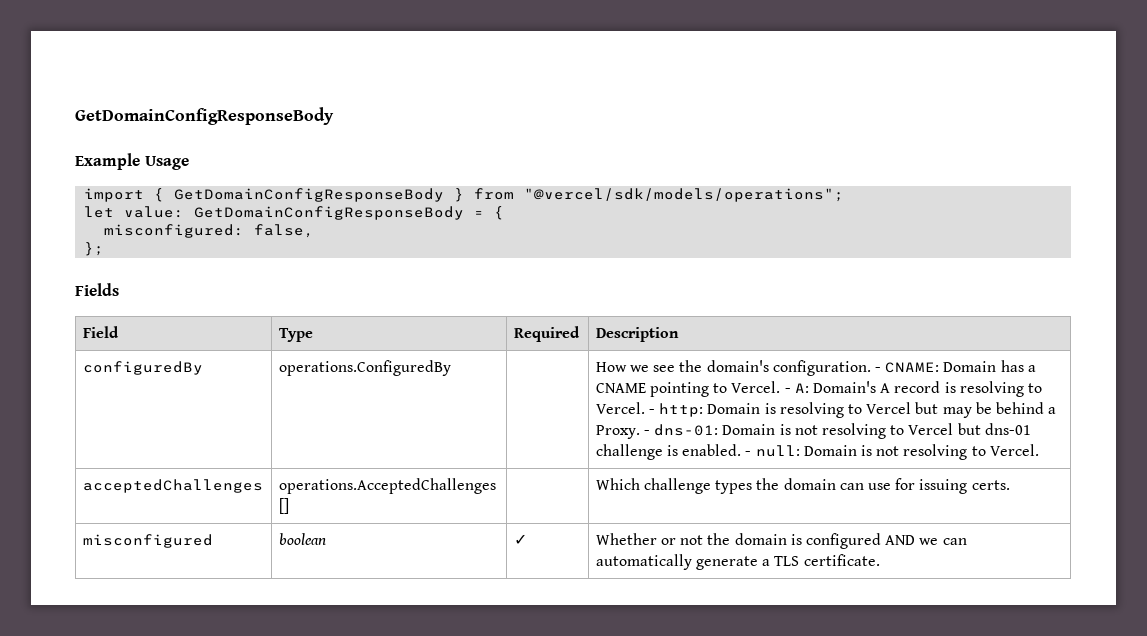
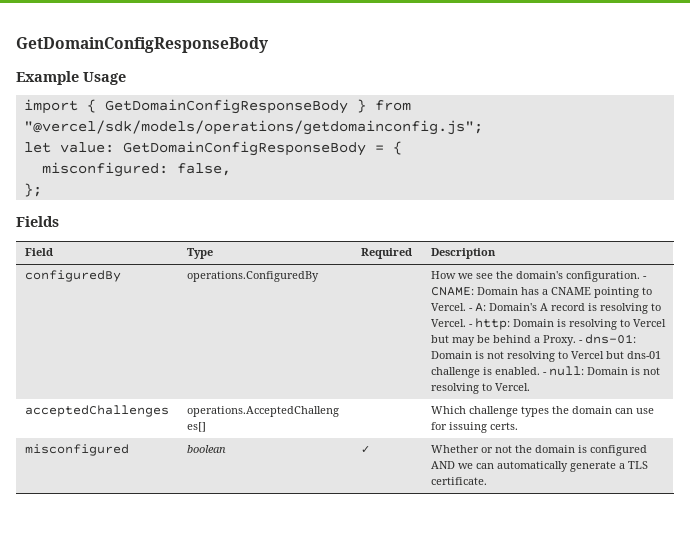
- import { GetDomainConfigResponseBody } from "@vercel/sdk/models/operations";
+ import { GetDomainConfigResponseBody } from "@vercel/sdk/models/operations/getdomainconfig.js";

